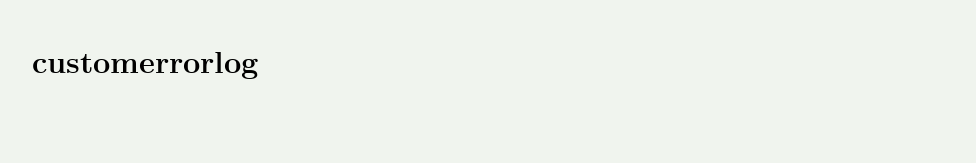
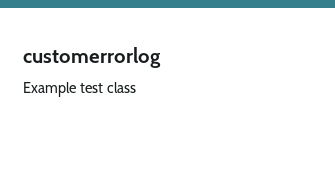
+ Example test class

